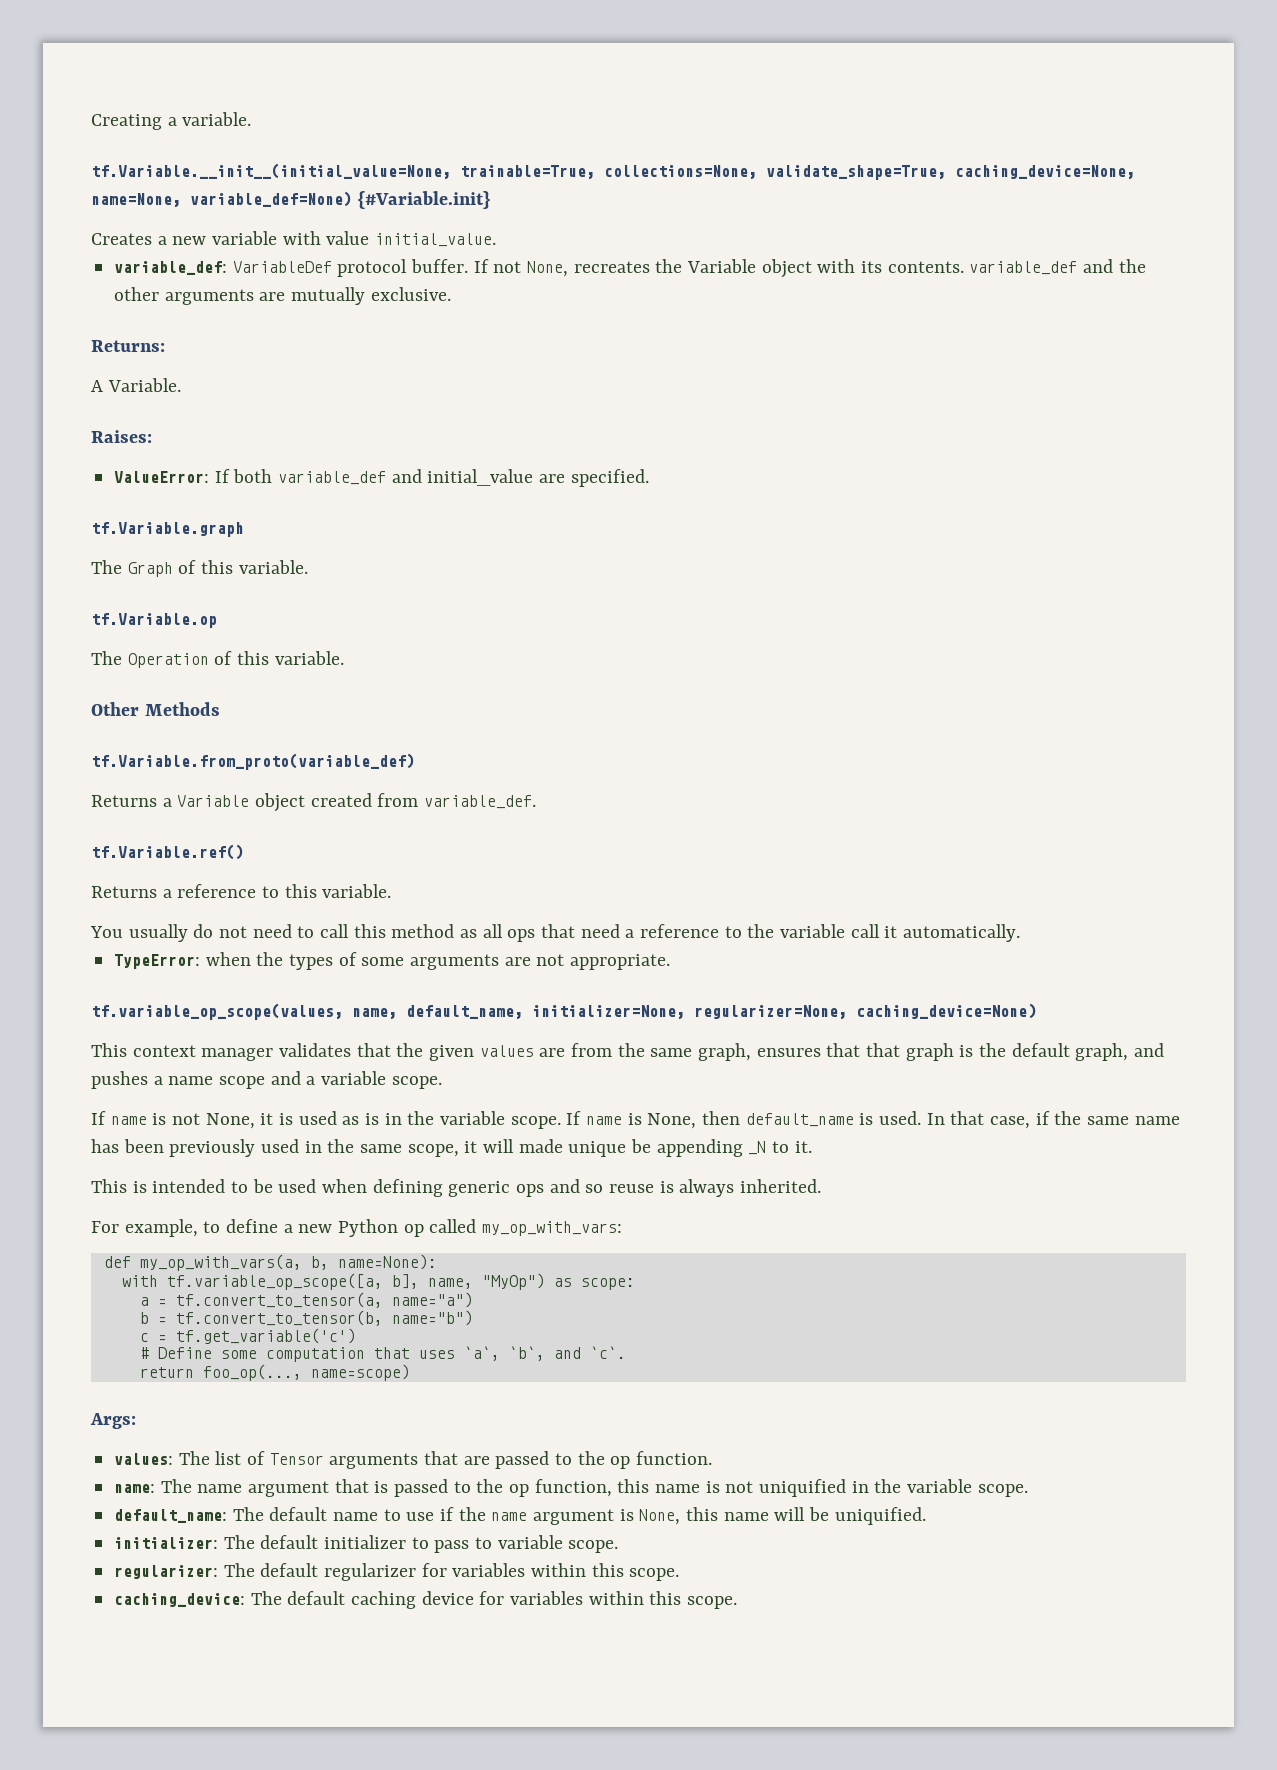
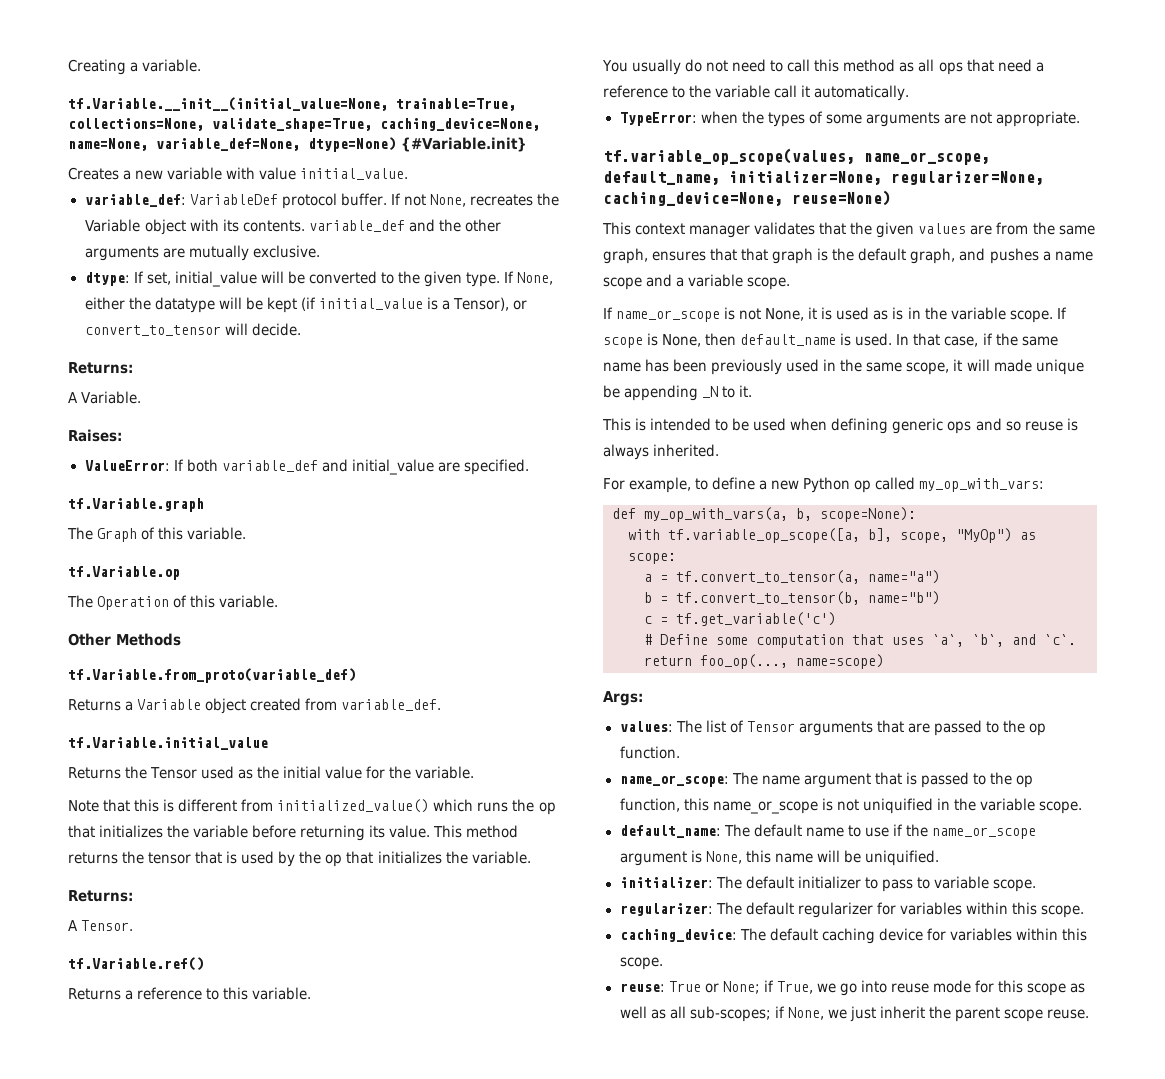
- tf.Variable.__init__(initial_value=None, trainable=True, collections=None, validate_shape=True, caching_device=None, name=None, variable_def=None) {#Variable.init}
+ tf.Variable.__init__(initial_value=None, trainable=True, collections=None, validate_shape=True, caching_device=None, name=None, variable_def=None, dtype=None) {#Variable.init}
+ dtype: If set, initial_value will be converted to the given type. If None, either the datatype will be kept (if initial_value is a Tensor), or convert_to_tensor will decide.
+ tf.Variable.initial_value
+ Returns the Tensor used as the initial value for the variable.
+ Note that this is different from initialized_value() which runs the op that initializes the variable before returning its value. This method returns the tensor that is used by the op that initializes the variable.
+ Returns:
+ A Tensor.
- tf.variable_op_scope(values, name, default_name, initializer=None, regularizer=None, caching_device=None)
+ tf.variable_op_scope(values, name_or_scope, default_name, initializer=None, regularizer=None, caching_device=None, reuse=None)
- If name is not None, it is used as is in the variable scope.
+ If name_or_scope is not None, it is used as is in the variable scope.
- If name is None, then default_name is used.
+ If scope is None, then default_name is used.
- def my_op_with_vars(a, b, name=None):
+ def my_op_with_vars(a, b, scope=None):
- with tf.variable_op_scope([a, b], name, "MyOp") as scope:
+ with tf.variable_op_scope([a, b], scope, "MyOp") as scope:
- name: The name argument that is passed to the op function, this name is not uniquified in the variable scope.
+ name_or_scope: The name argument that is passed to the op function, this name_or_scope is not uniquified in the variable scope.
- default_name: The default name to use if the name argument is None, this name will be uniquified.
+ default_name: The default name to use if the name_or_scope argument is None, this name will be uniquified.
+ reuse: True or None; if True, we go into reuse mode for this scope as well as all sub-scopes; if None, we just inherit the parent scope reuse.

